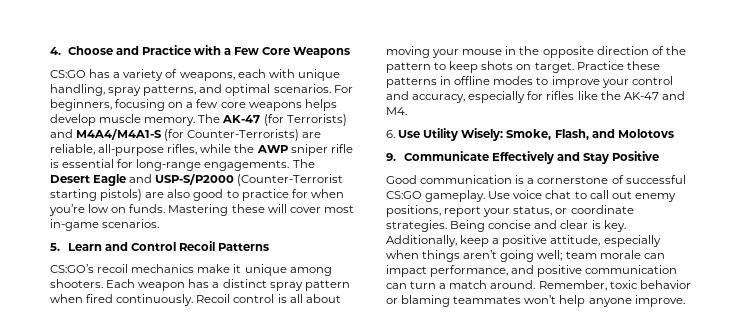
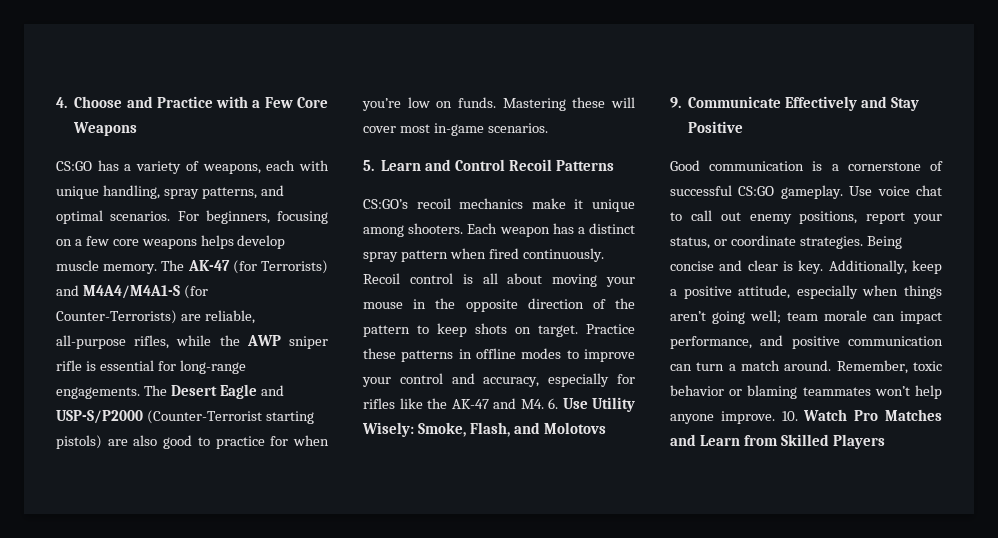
- Practice these patterns in offline modes to improve your control and accuracy, especially for rifles like the AK-47 and M4.
- 6. Use Utility Wisely: Smoke, Flash, and Molotovs
+ Practice these patterns in offline modes to improve your control and accuracy, especially for rifles like the AK-47 and M4. 6. Use Utility Wisely: Smoke, Flash, and Molotovs
+ 10. Watch Pro Matches and Learn from Skilled Players

